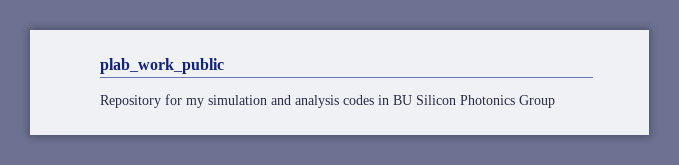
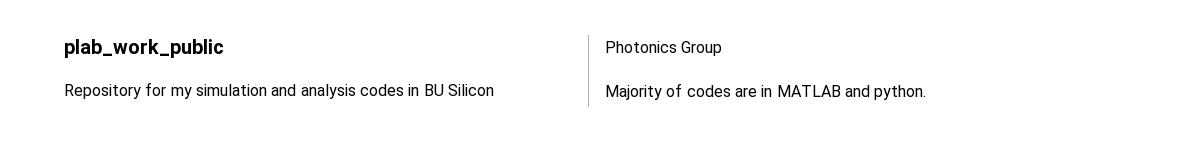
+ Majority of codes are in MATLAB and python.

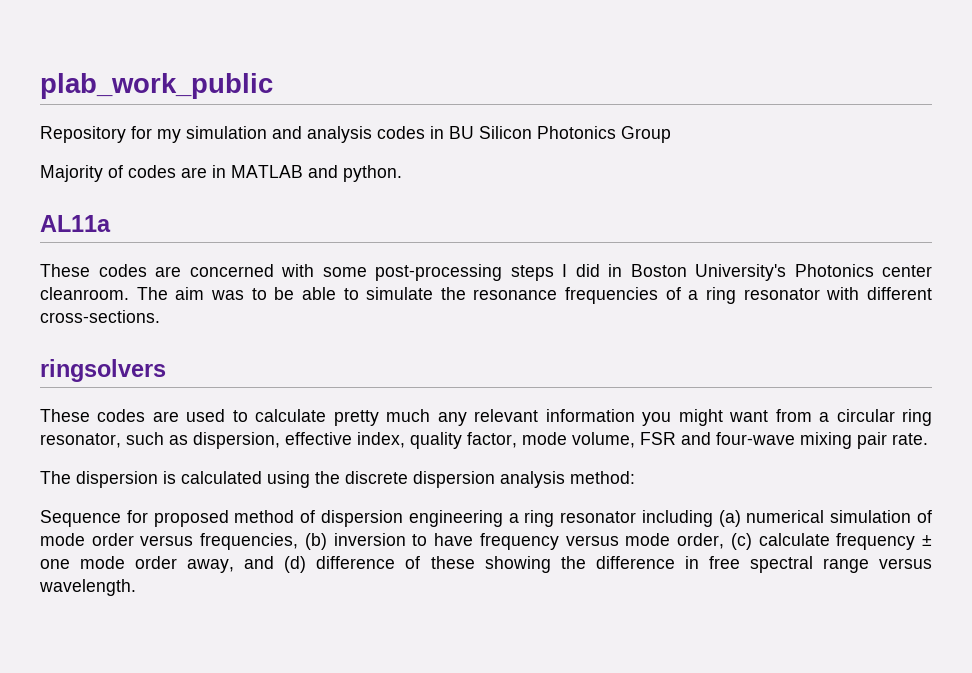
+ AL11a
+ These codes are concerned with some post-processing steps I did in Boston University's Photonics center cleanroom. The aim was to be able to simulate the resonance frequencies of a ring resonator with different cross-sections.
+ ringsolvers
+ These codes are used to calculate pretty much any relevant information you might want from a circular ring resonator, such as dispersion, effective index, quality factor, mode volume, FSR and four-wave mixing pair rate.
+ The dispersion is calculated using the discrete dispersion analysis method:
+ Sequence for proposed method of dispersion engineering a ring resonator including (a) numerical simulation of mode order versus frequencies, (b) inversion to have frequency versus mode order, (c) calculate frequency ± one mode order away, and (d) difference of these showing the difference in free spectral range versus wavelength.

